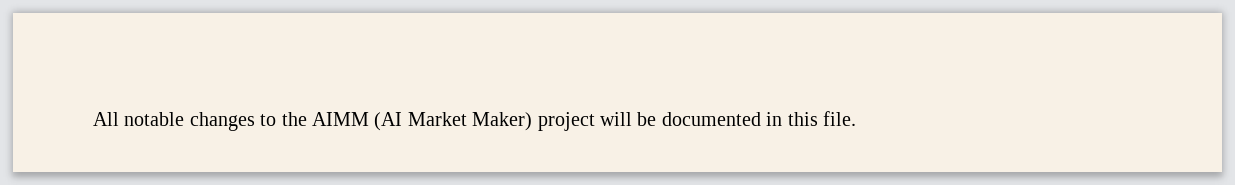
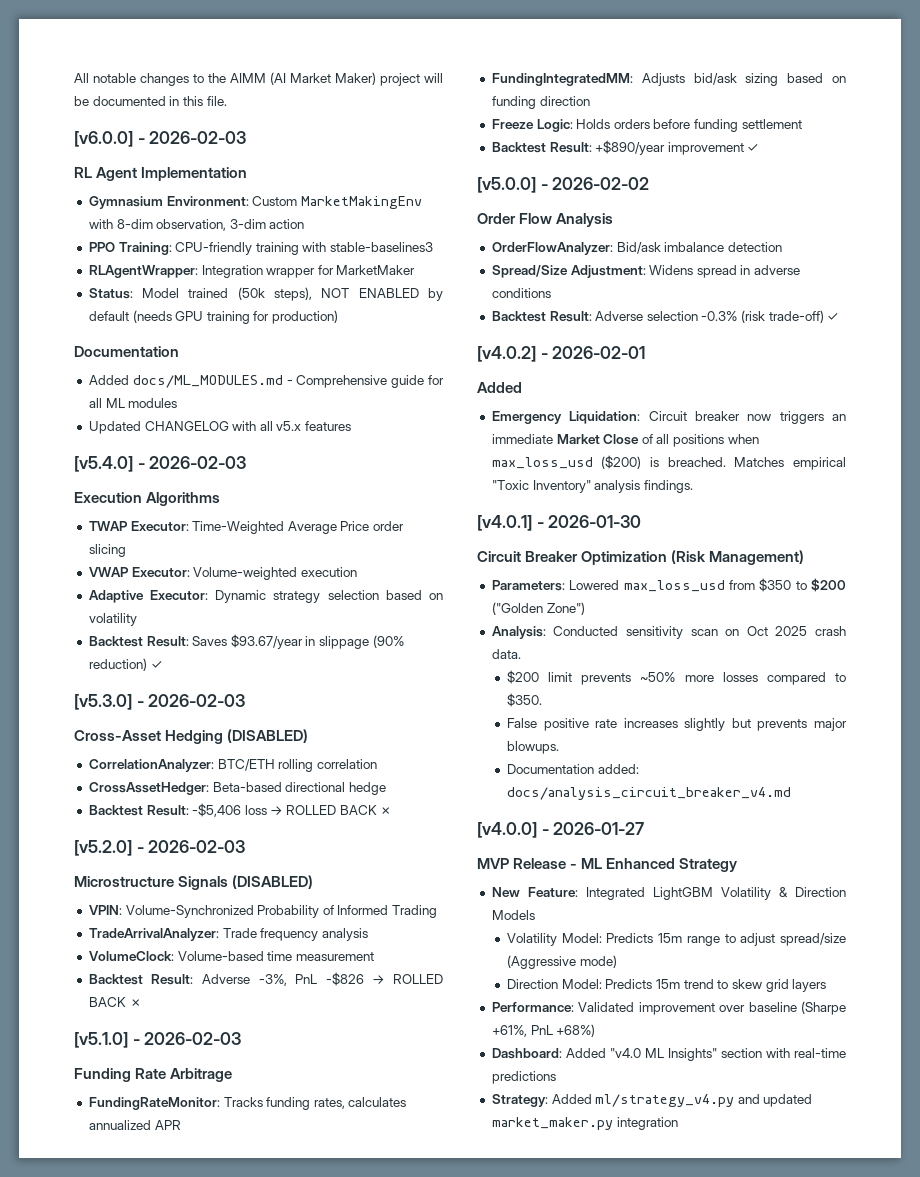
+ [v6.0.0] - 2026-02-03
+ RL Agent Implementation
+ Gymnasium Environment: Custom MarketMakingEnv with 8-dim observation, 3-dim action
+ PPO Training: CPU-friendly training with stable-baselines3
+ RLAgentWrapper: Integration wrapper for MarketMaker
+ Status: Model trained (50k steps), NOT ENABLED by default (needs GPU training for production)
+ Documentation
+ Added docs/ML_MODULES.md - Comprehensive guide for all ML modules
+ Updated CHANGELOG with all v5.x features
+ [v5.4.0] - 2026-02-03
+ Execution Algorithms
+ TWAP Executor: Time-Weighted Average Price order slicing
+ VWAP Executor: Volume-weighted execution
+ Adaptive Executor: Dynamic strategy selection based on volatility
+ Backtest Result: Saves $93.67/year in slippage (90% reduction) ✓
+ [v5.3.0] - 2026-02-03
+ Cross-Asset Hedging (DISABLED)
+ CorrelationAnalyzer: BTC/ETH rolling correlation
+ CrossAssetHedger: Beta-based directional hedge
+ Backtest Result: -$5,406 loss → ROLLED BACK ✗
+ [v5.2.0] - 2026-02-03
+ Microstructure Signals (DISABLED)
+ VPIN: Volume-Synchronized Probability of Informed Trading
+ TradeArrivalAnalyzer: Trade frequency analysis
+ VolumeClock: Volume-based time measurement
+ Backtest Result: Adverse -3%, PnL -$826 → ROLLED BACK ✗
+ [v5.1.0] - 2026-02-03
+ Funding Rate Arbitrage
+ FundingRateMonitor: Tracks funding rates, calculates annualized APR
+ FundingIntegratedMM: Adjusts bid/ask sizing based on funding direction
+ Freeze Logic: Holds orders before funding settlement
+ Backtest Result: +$890/year improvement ✓
+ [v5.0.0] - 2026-02-02
+ Order Flow Analysis
+ OrderFlowAnalyzer: Bid/ask imbalance detection
+ Spread/Size Adjustment: Widens spread in adverse conditions
+ Backtest Result: Adverse selection -0.3% (risk trade-off) ✓
+ [v4.0.2] - 2026-02-01
+ Added
+ Emergency Liquidation: Circuit breaker now triggers an immediate Market Close of all positions when max_loss_usd ($200) is breached. Matches empirical "Toxic Inventory" analysis findings.
+ [v4.0.1] - 2026-01-30
+ Circuit Breaker Optimization (Risk Management)
+ Parameters: Lowered max_loss_usd from $350 to $200 ("Golden Zone")
+ Analysis: Conducted sensitivity scan on Oct 2025 crash data.
+ $200 limit prevents ~50% more losses compared to $350.
+ False positive rate increases slightly but prevents major blowups.
+ Documentation added: docs/analysis_circuit_breaker_v4.md
+ [v4.0.0] - 2026-01-27
+ MVP Release - ML Enhanced Strategy
+ New Feature: Integrated LightGBM Volatility & Direction Models
+ Volatility Model: Predicts 15m range to adjust spread/size (Aggressive mode)
+ Direction Model: Predicts 15m trend to skew grid layers
+ Performance: Validated improvement over baseline (Sharpe +61%, PnL +68%)
+ Dashboard: Added "v4.0 ML Insights" section with real-time predictions
+ Strategy: Added ml/strategy_v4.py and updated market_maker.py integration

